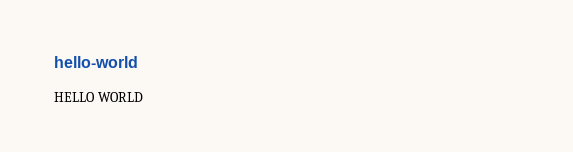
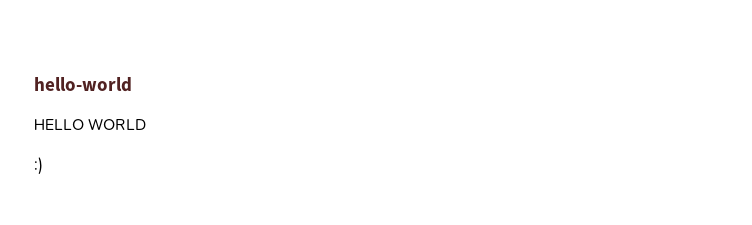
+ :)

